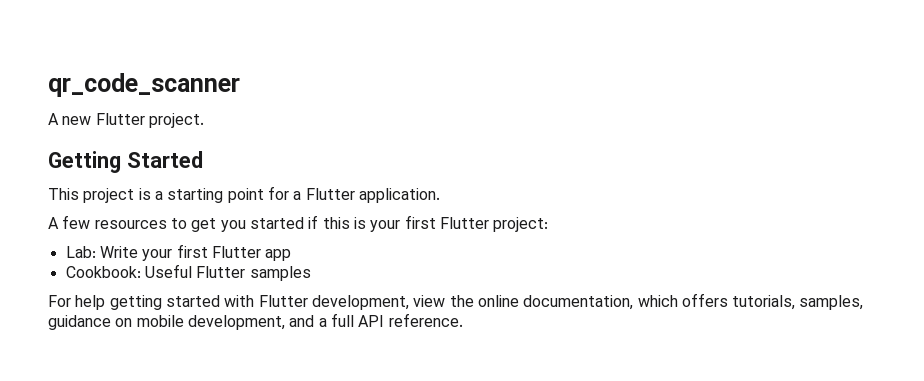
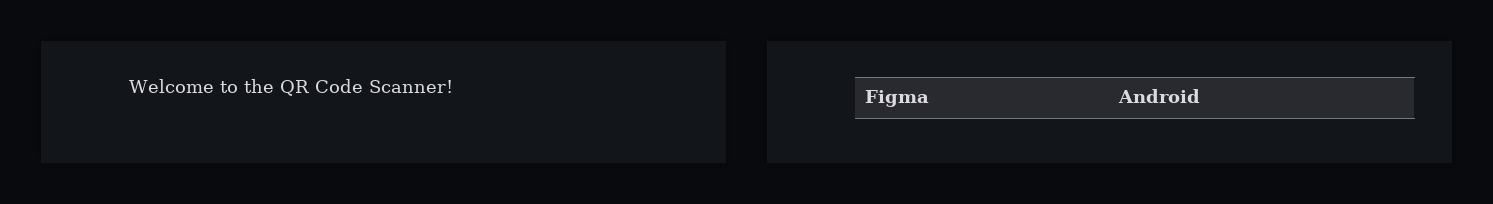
- qr_code_scanner
- A new Flutter project.
- Getting Started
- This project is a starting point for a Flutter application.
- A few resources to get you started if this is your first Flutter project:
- Lab: Write your first Flutter app
- Cookbook: Useful Flutter samples
- For help getting started with Flutter development, view the online documentation, which offers tutorials, samples, guidance on mobile development, and a full API reference.
+ Welcome to the QR Code Scanner!
+ Figma | Android

